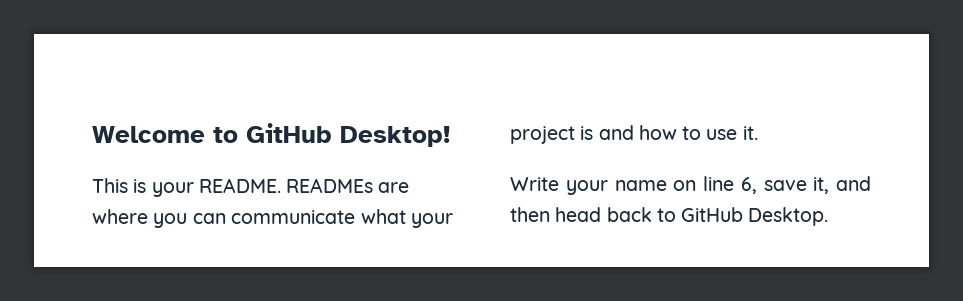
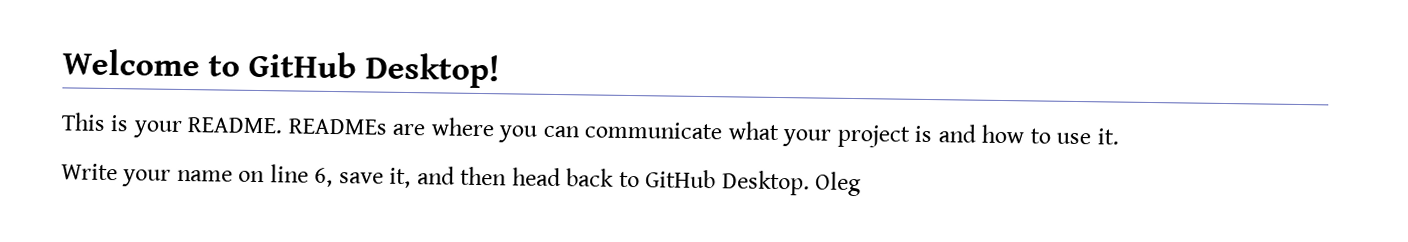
+ Oleg

